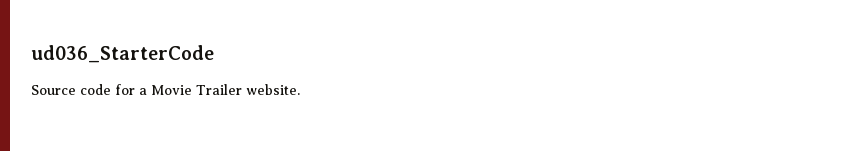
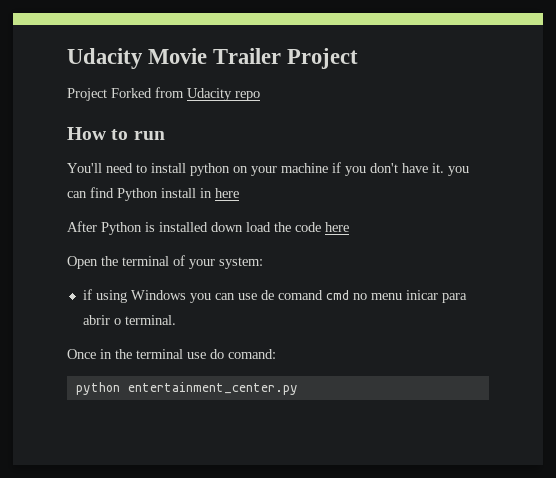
- ud036_StarterCode
- Source code for a Movie Trailer website.
+ Udacity Movie Trailer Project
+ Project Forked from Udacity repo
+ How to run
+ You'll need to install python on your machine if you don't have it. you can find Python install in here
+ After Python is installed down load the code here
+ Open the terminal of your system:
+ if using Windows you can use de comand cmd no menu inicar para abrir o terminal.
+ Once in the terminal use do comand:
+ python entertainment_center.py

